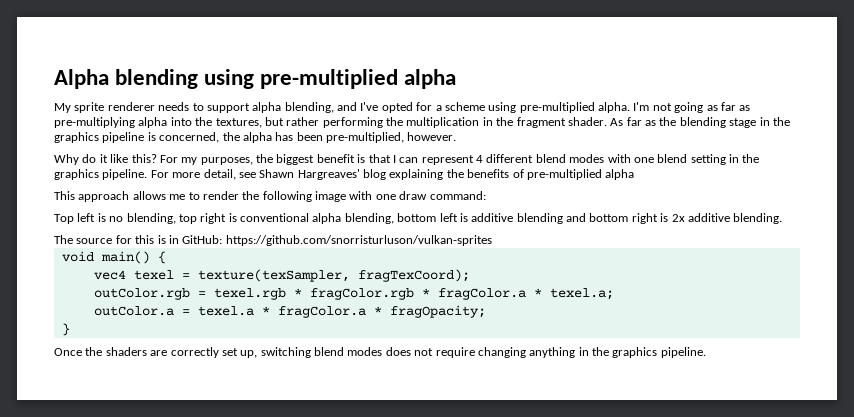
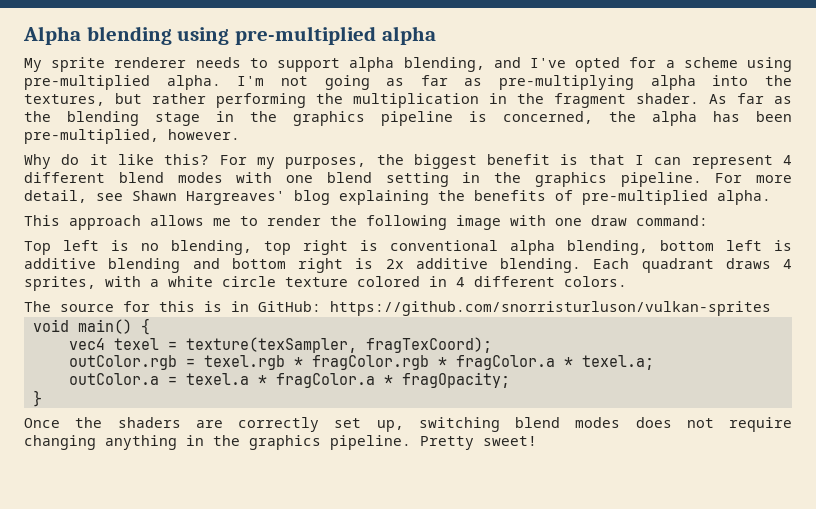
- For more detail, see Shawn Hargreaves' blog explaining the benefits of pre-multiplied alpha
+ For more detail, see Shawn Hargreaves' blog explaining the benefits of pre-multiplied alpha.
+ Each quadrant draws 4 sprites, with a white circle texture colored in 4 different colors.
+ Pretty sweet!

